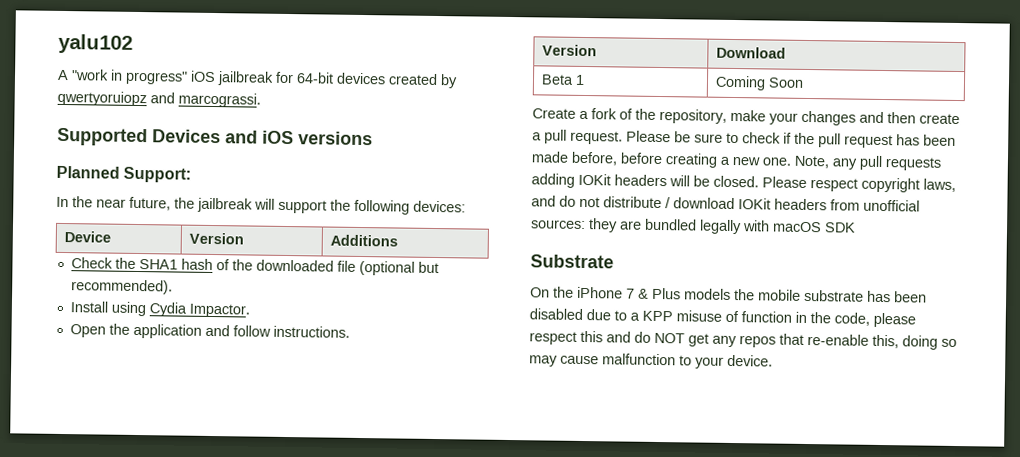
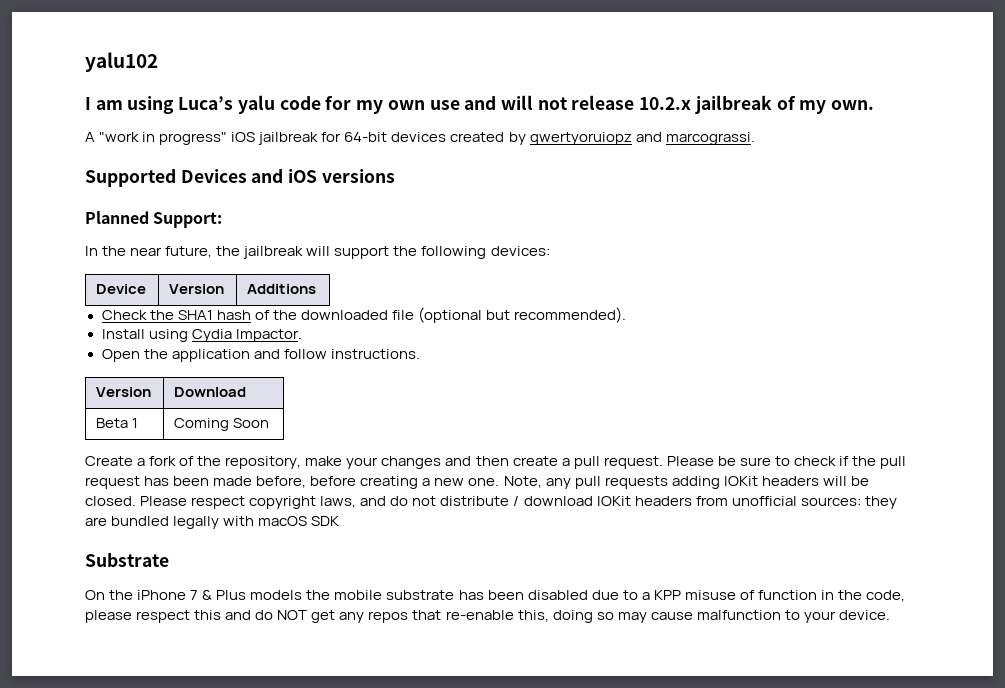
+ I am using Luca’s yalu code for my own use and will not release 10.2.x jailbreak of my own.

